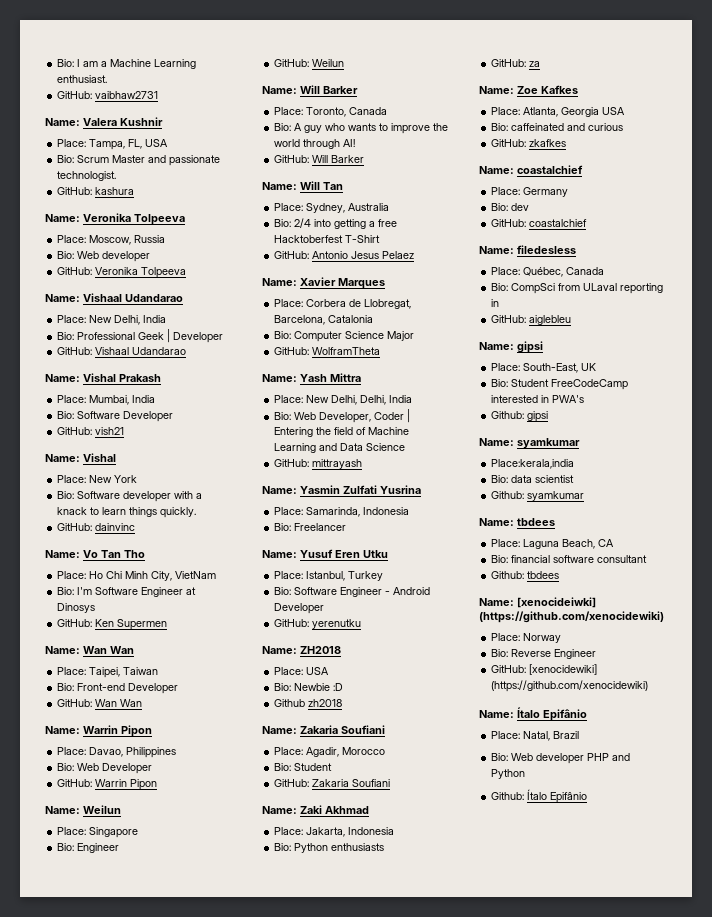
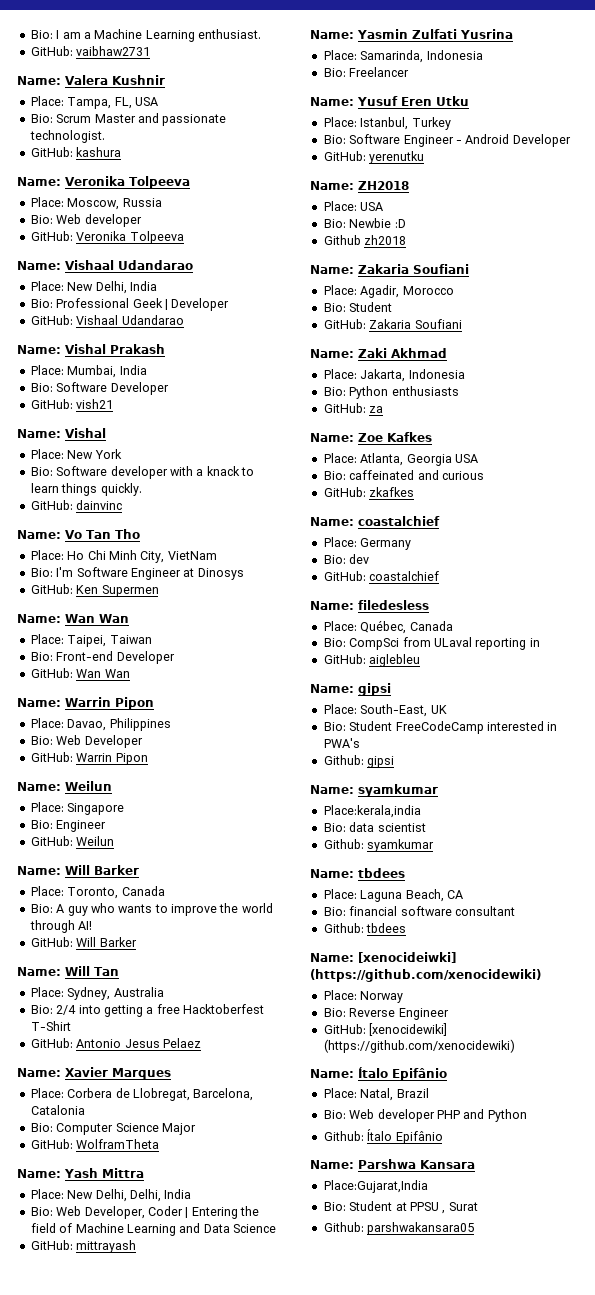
+ Name: Parshwa Kansara
+ Place:Gujarat,India
+ Bio: Student at PPSU , Surat
+ Github: parshwakansara05

